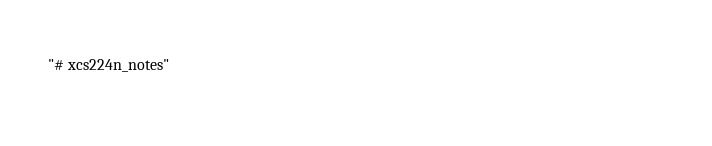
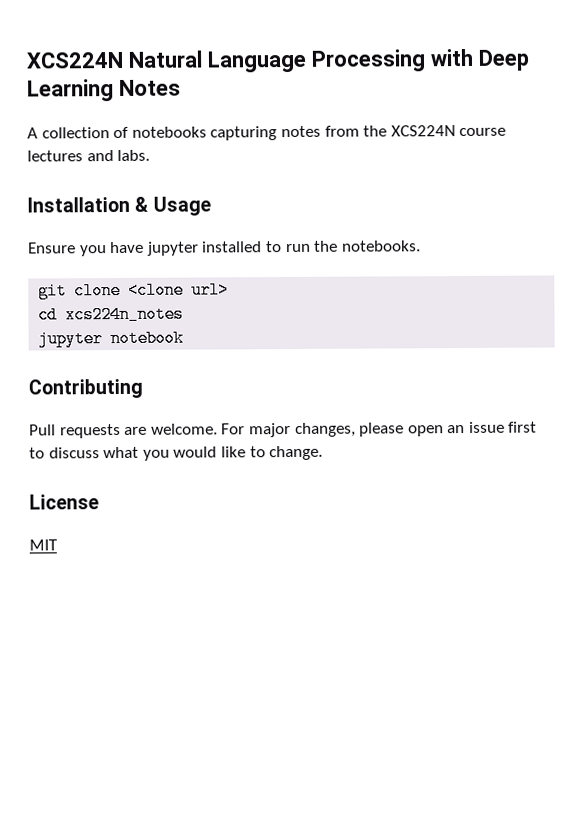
- "# xcs224n_notes"
+ XCS224N Natural Language Processing with Deep Learning Notes
+ A collection of notebooks capturing notes from the XCS224N course lectures and labs.
+ Installation & Usage
+ Ensure you have jupyter installed to run the notebooks.
+ git clone <clone url>
+ cd xcs224n_notes
+ jupyter notebook
+ Contributing
+ Pull requests are welcome. For major changes, please open an issue first to discuss what you would like to change.
+ License
+ MIT

